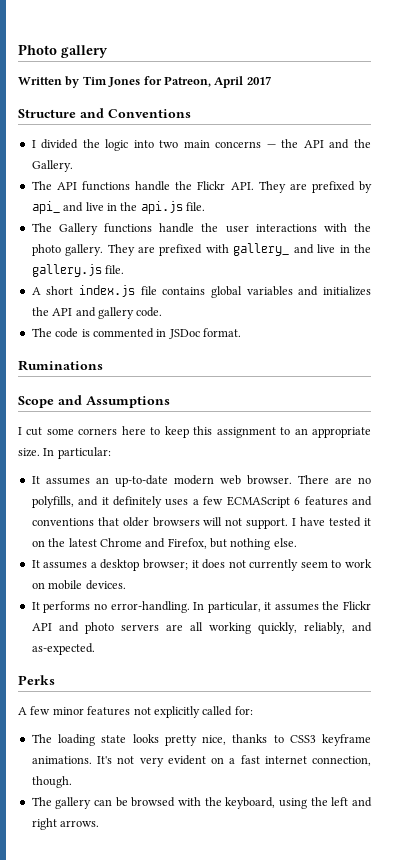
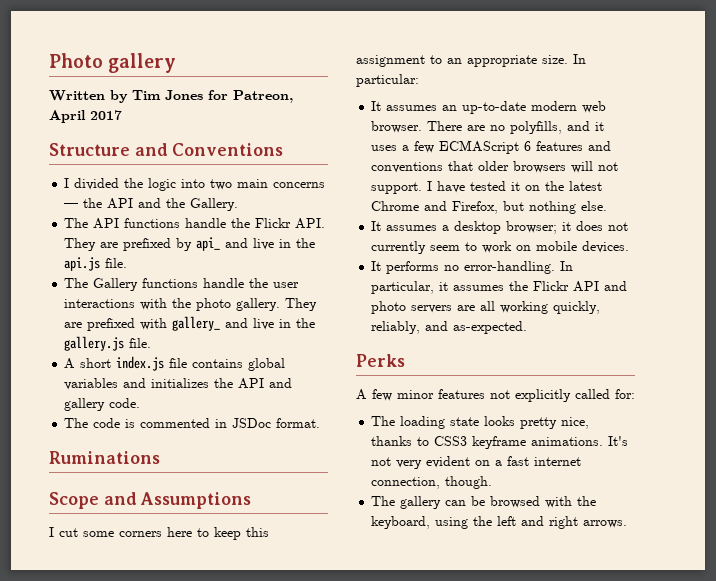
- There are no polyfills, and it definitely uses a few ECMAScript 6 features and conventions that older browsers will not support.
+ There are no polyfills, and it uses a few ECMAScript 6 features and conventions that older browsers will not support.

